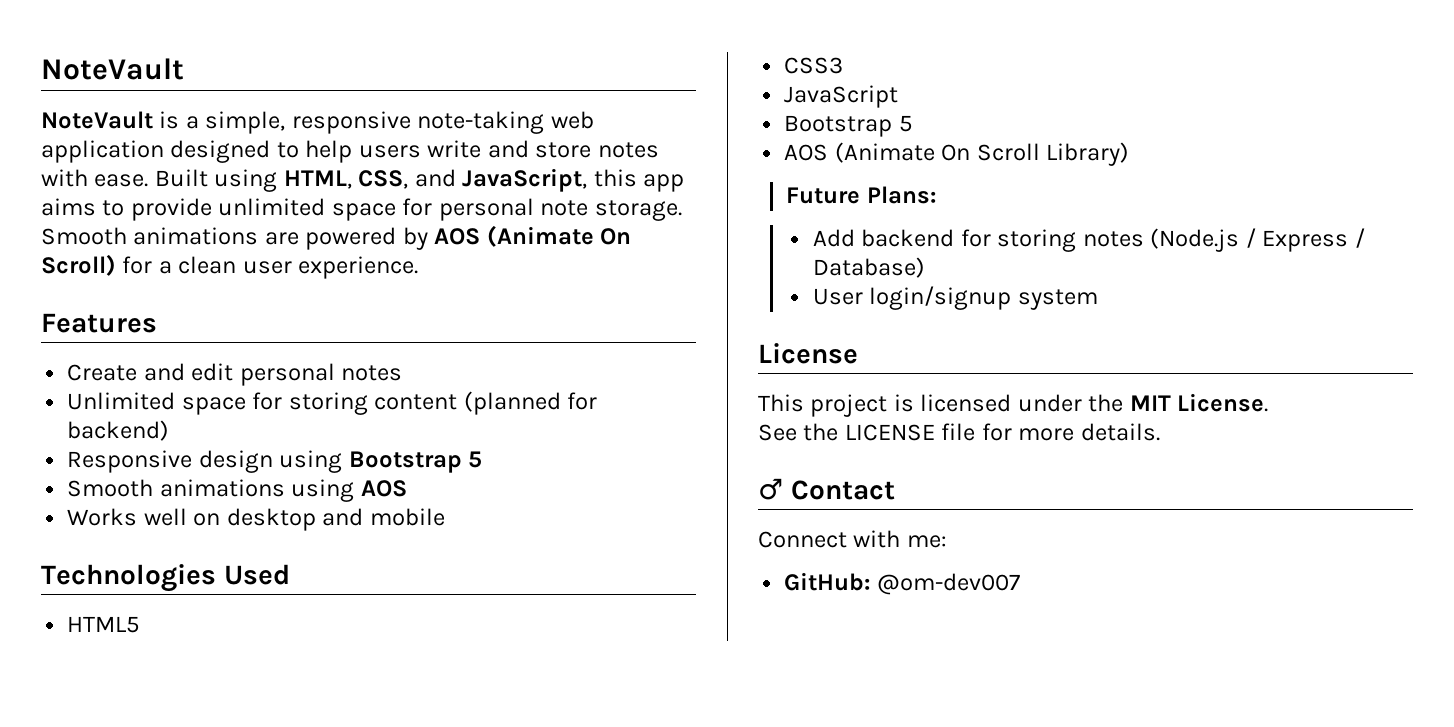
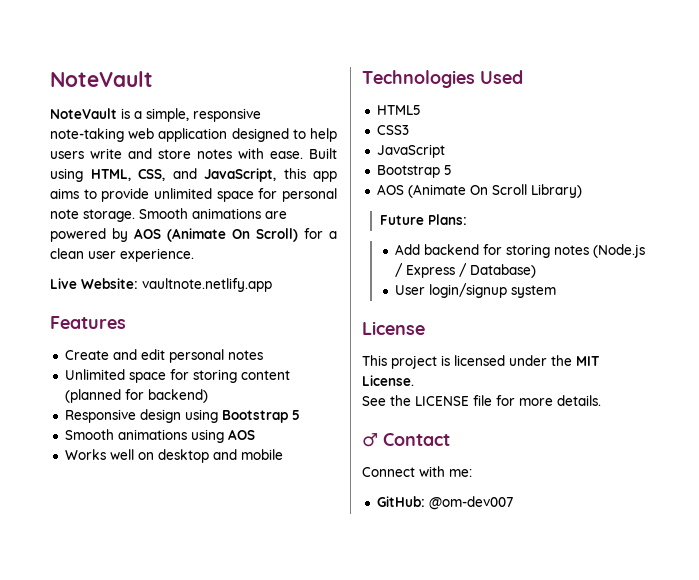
+ Live Website: vaultnote.netlify.app

